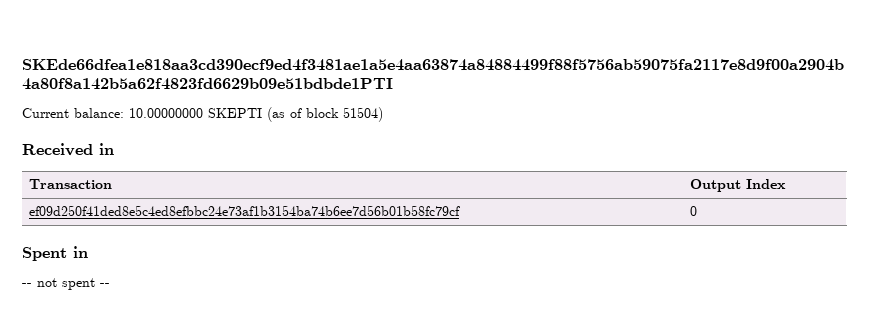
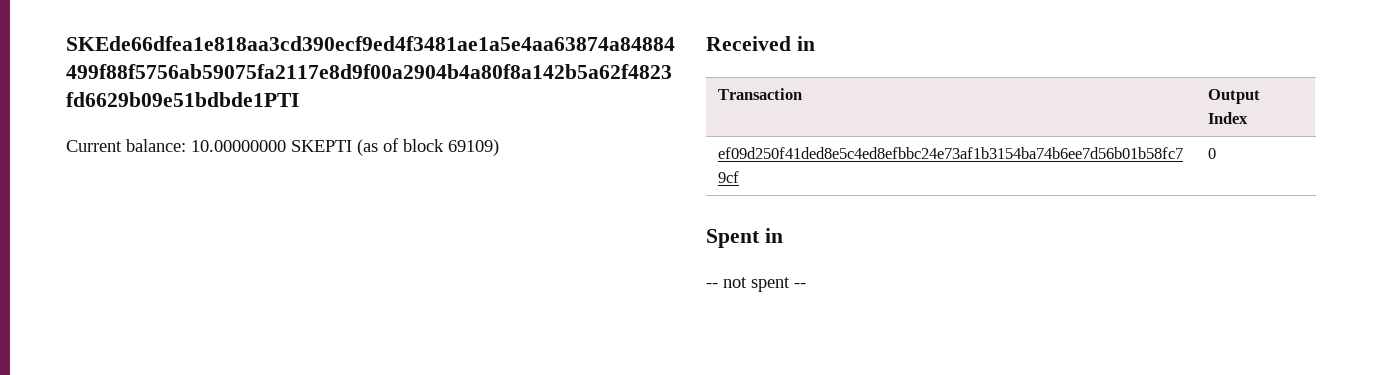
- Current balance: 10.00000000 SKEPTI (as of block 51504)
+ Current balance: 10.00000000 SKEPTI (as of block 69109)

